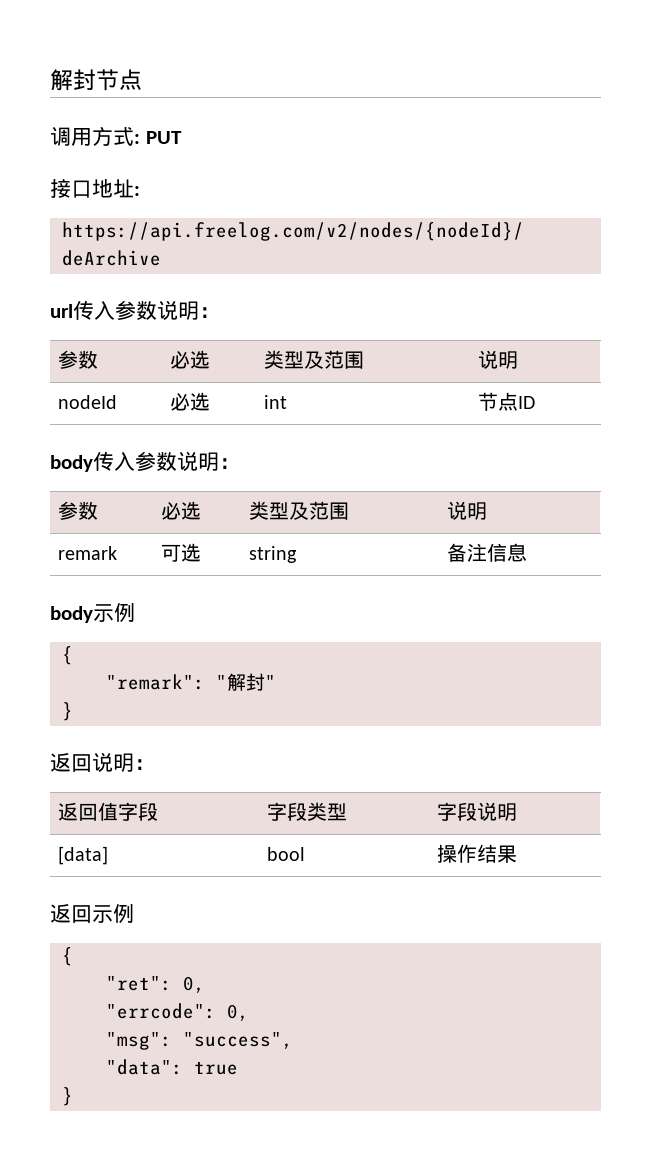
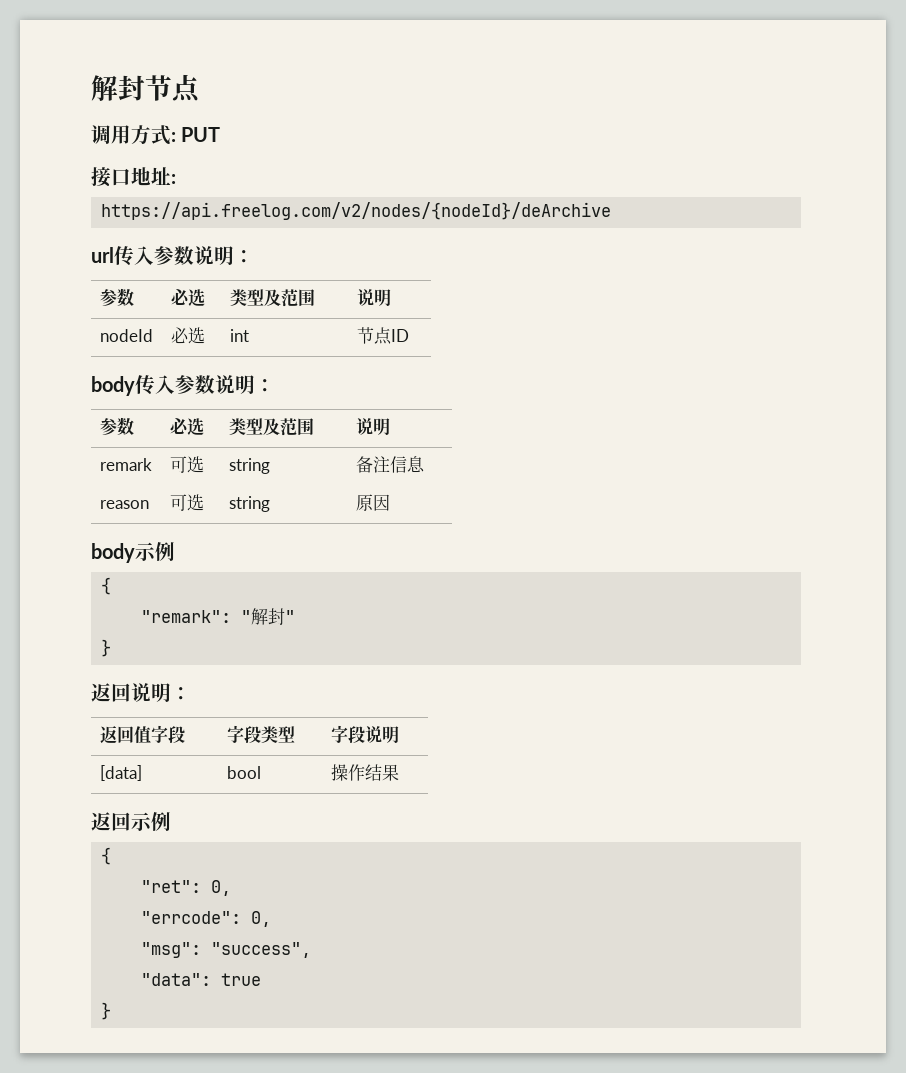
+ reason | 可选 | string | 原因

